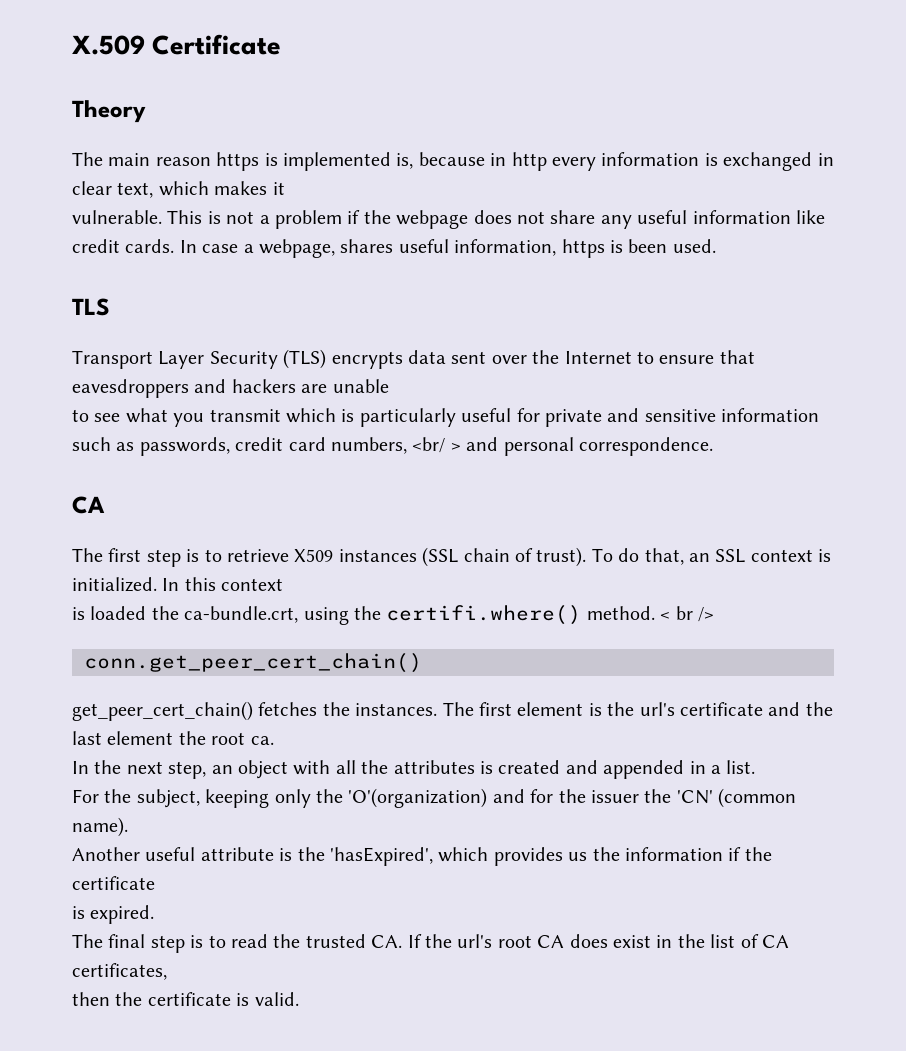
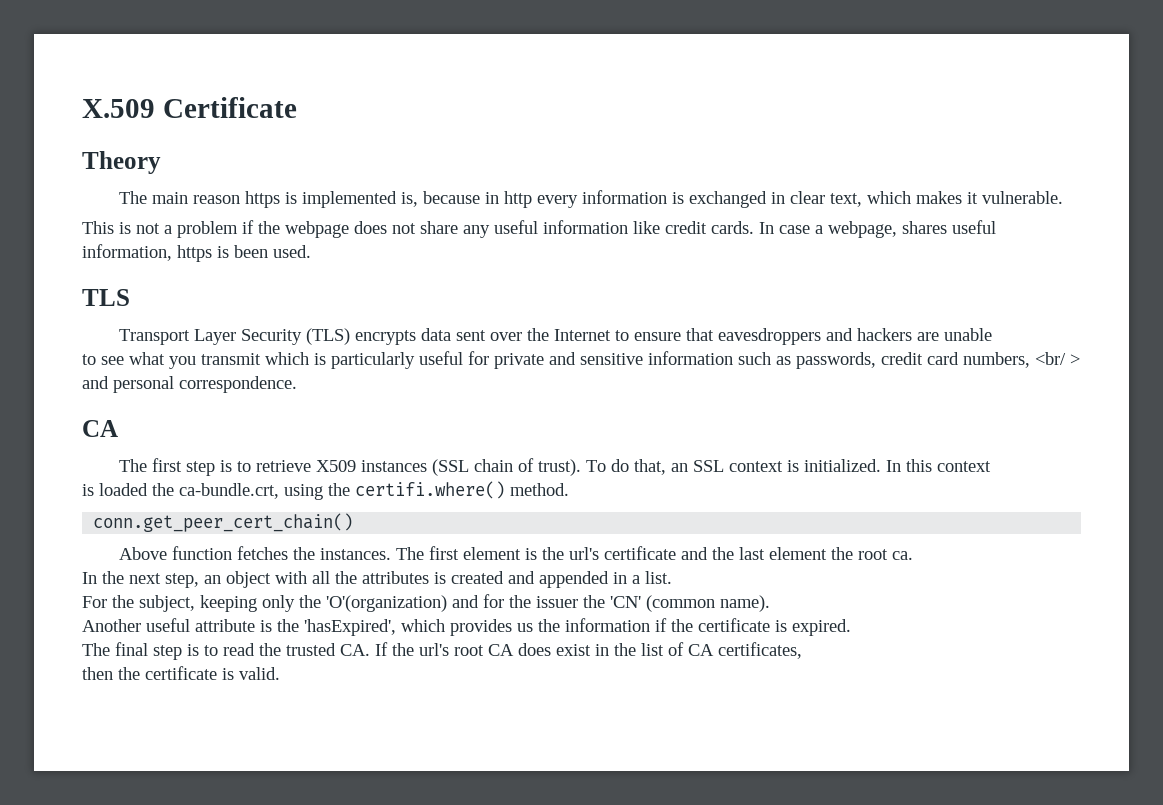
- The main reason https is implemented is, because in http every information is exchanged in clear text, which makes it
- vulnerable. This is not a problem if the webpage does not share any useful information like credit cards.
+ The main reason https is implemented is, because in http every information is exchanged in clear text, which makes it vulnerable.
+ This is not a problem if the webpage does not share any useful information like credit cards.
- < br />
- get_peer_cert_chain() fetches the instances.
+ Above function fetches the instances.
- Another useful attribute is the 'hasExpired', which provides us the information if the certificate
- is expired.
+ Another useful attribute is the 'hasExpired', which provides us the information if the certificate is expired.

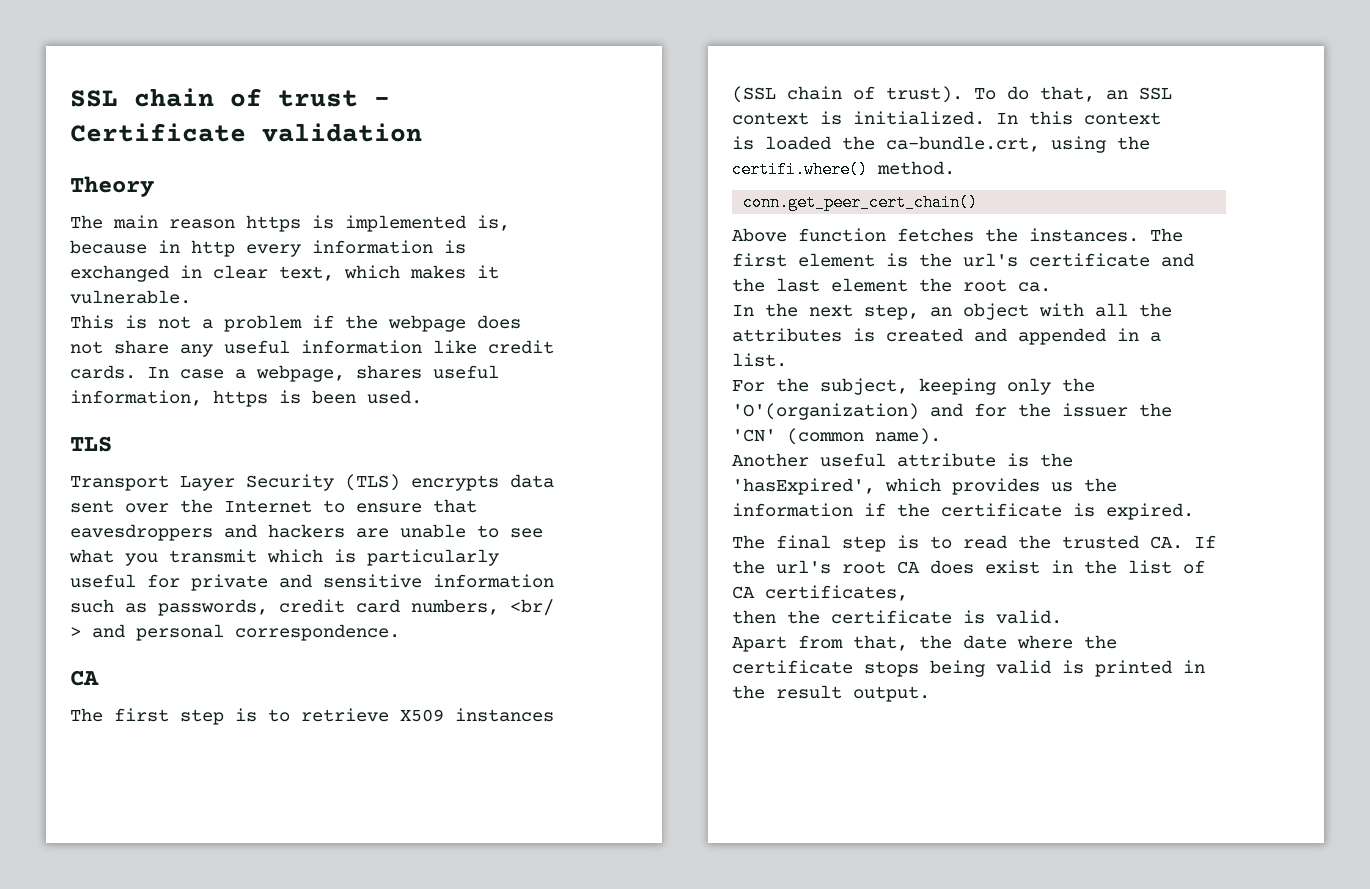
- X.509 Certificate
+ SSL chain of trust - Certificate validation
- Transport Layer Security (TLS) encrypts data sent over the Internet to ensure that eavesdroppers and hackers are unable
- to see what you transmit which is particularly useful for private and sensitive information such as passwords, credit card numbers, <br/ > and personal correspondence.
+ Transport Layer Security (TLS) encrypts data sent over the Internet to ensure that eavesdroppers and hackers are unable to see what you transmit which is particularly useful for private and sensitive information such as passwords, credit card numbers, <br/ > and personal correspondence.
+ Apart from that, the date where the certificate stops being valid is printed in the result output.

